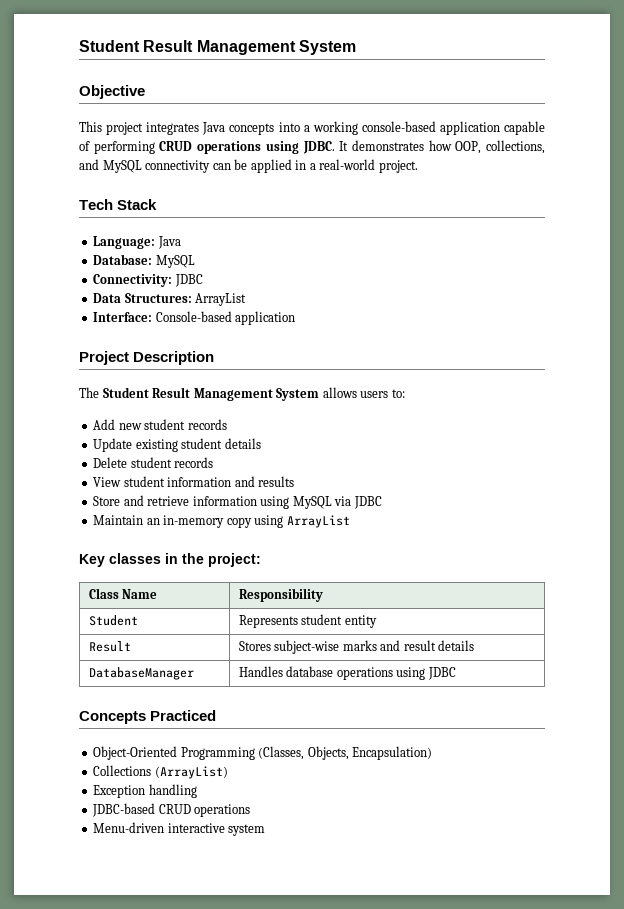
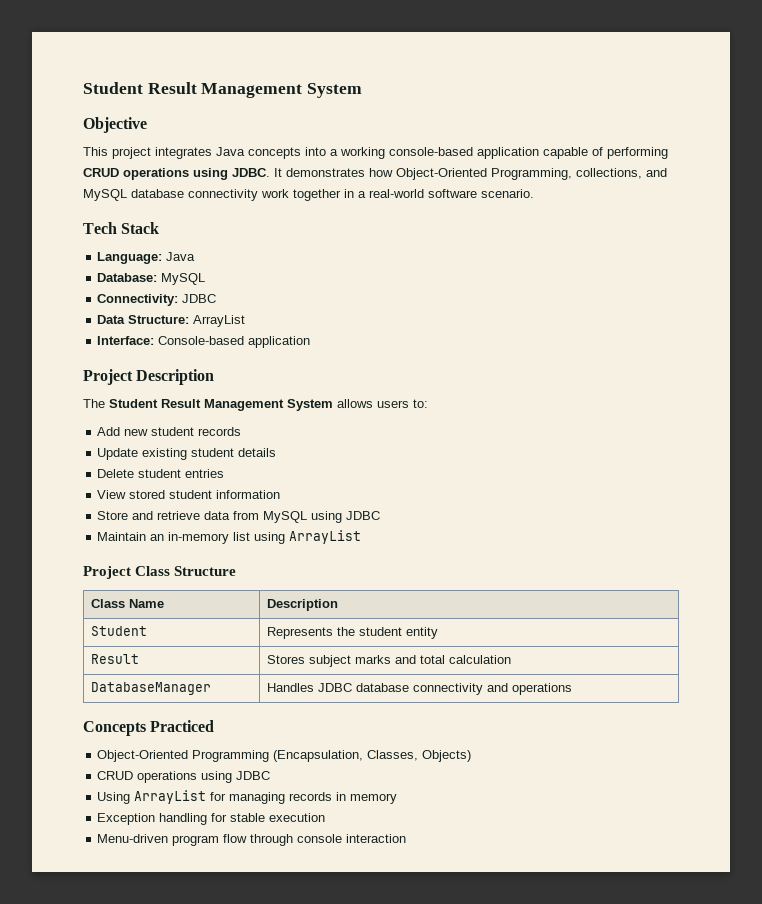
- It demonstrates how OOP, collections, and MySQL connectivity can be applied in a real-world project.
+ It demonstrates how Object-Oriented Programming, collections, and MySQL database connectivity work together in a real-world software scenario.
- Data Structures: ArrayList
+ Data Structure: ArrayList
- Delete student records
+ Delete student entries
- View student information and results
+ View stored student information
- Store and retrieve information using MySQL via JDBC
+ Store and retrieve data from MySQL using JDBC
- Maintain an in-memory copy using ArrayList
+ Maintain an in-memory list using ArrayList
- Key classes in the project:
+ Project Class Structure
- Class Name | Responsibility
+ Class Name | Description
- Student | Represents student entity
+ Student | Represents the student entity
- Result | Stores subject-wise marks and result details
+ Result | Stores subject marks and total calculation
- DatabaseManager | Handles database operations using JDBC
+ DatabaseManager | Handles JDBC database connectivity and operations
- Object-Oriented Programming (Classes, Objects, Encapsulation)
- Collections (ArrayList)
- Exception handling
- JDBC-based CRUD operations
- Menu-driven interactive system
+ Object-Oriented Programming (Encapsulation, Classes, Objects)
+ CRUD operations using JDBC
+ Using ArrayList for managing records in memory
+ Exception handling for stable execution
+ Menu-driven program flow through console interaction

